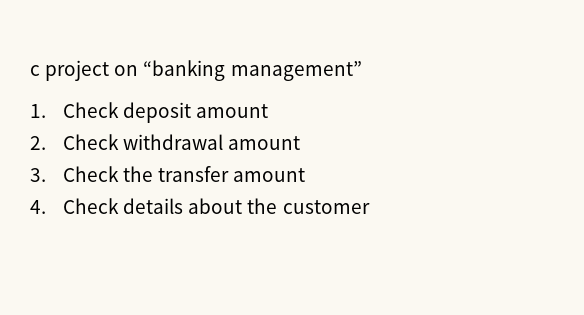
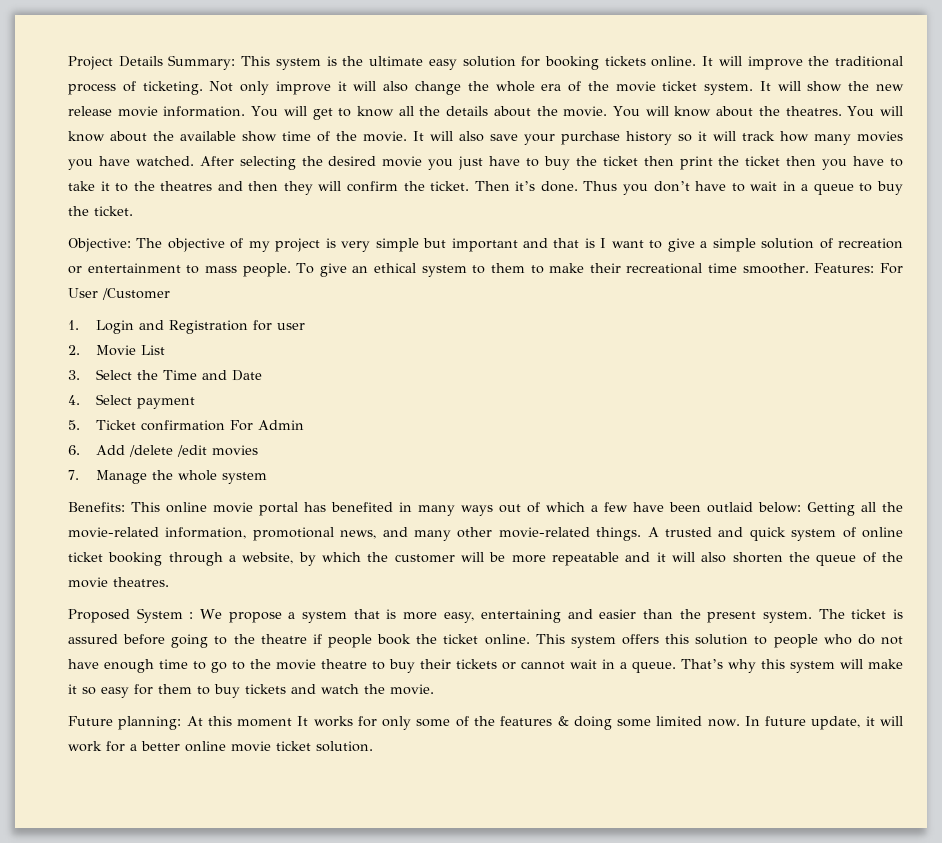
- c project on “banking management”
- 1. Check deposit amount
- 2. Check withdrawal amount
- 3. Check the transfer amount
- 4. Check details about the customer
+ Project Details Summary: This system is the ultimate easy solution for booking tickets online. It will improve the traditional process of ticketing. Not only improve it will also change the whole era of the movie ticket system. It will show the new release movie information. You will get to know all the details about the movie. You will know about the theatres. You will know about the available show time of the movie. It will also save your purchase history so it will track how many movies you have watched. After selecting the desired movie you just have to buy the ticket then print the ticket then you have to take it to the theatres and then they will confirm the ticket. Then it’s done. Thus you don’t have to wait in a queue to buy the ticket.
+ Objective: The objective of my project is very simple but important and that is I want to give a simple solution of recreation or entertainment to mass people. To give an ethical system to them to make their recreational time smoother. Features: For User /Customer
+ 1. Login and Registration for user
+ 2. Movie List
+ 3. Select the Time and Date
+ 4. Select payment
+ 5. Ticket confirmation For Admin
+ 6. Add /delete /edit movies
+ 7. Manage the whole system
+ Benefits: This online movie portal has benefited in many ways out of which a few have been outlaid below: Getting all the movie-related information, promotional news, and many other movie-related things. A trusted and quick system of online ticket booking through a website, by which the customer will be more repeatable and it will also shorten the queue of the movie theatres.
+ Proposed System : We propose a system that is more easy, entertaining and easier than the present system. The ticket is assured before going to the theatre if people book the ticket online. This system offers this solution to people who do not have enough time to go to the movie theatre to buy their tickets or cannot wait in a queue. That’s why this system will make it so easy for them to buy tickets and watch the movie.
+ Future planning: At this moment It works for only some of the features & doing some limited now. In future update, it will work for a better online movie ticket solution.

